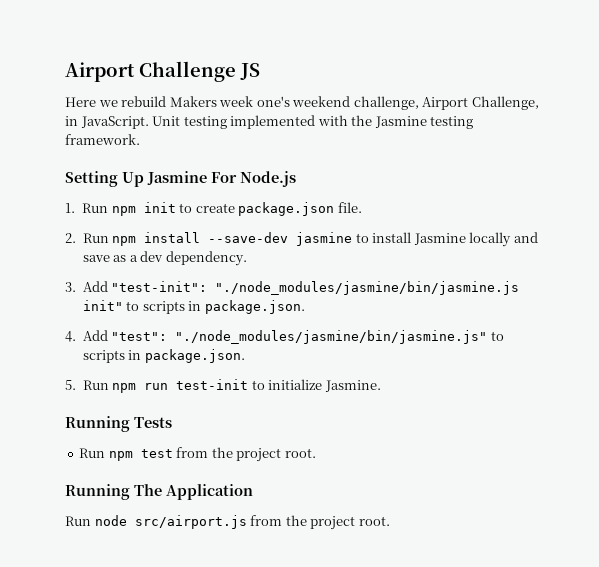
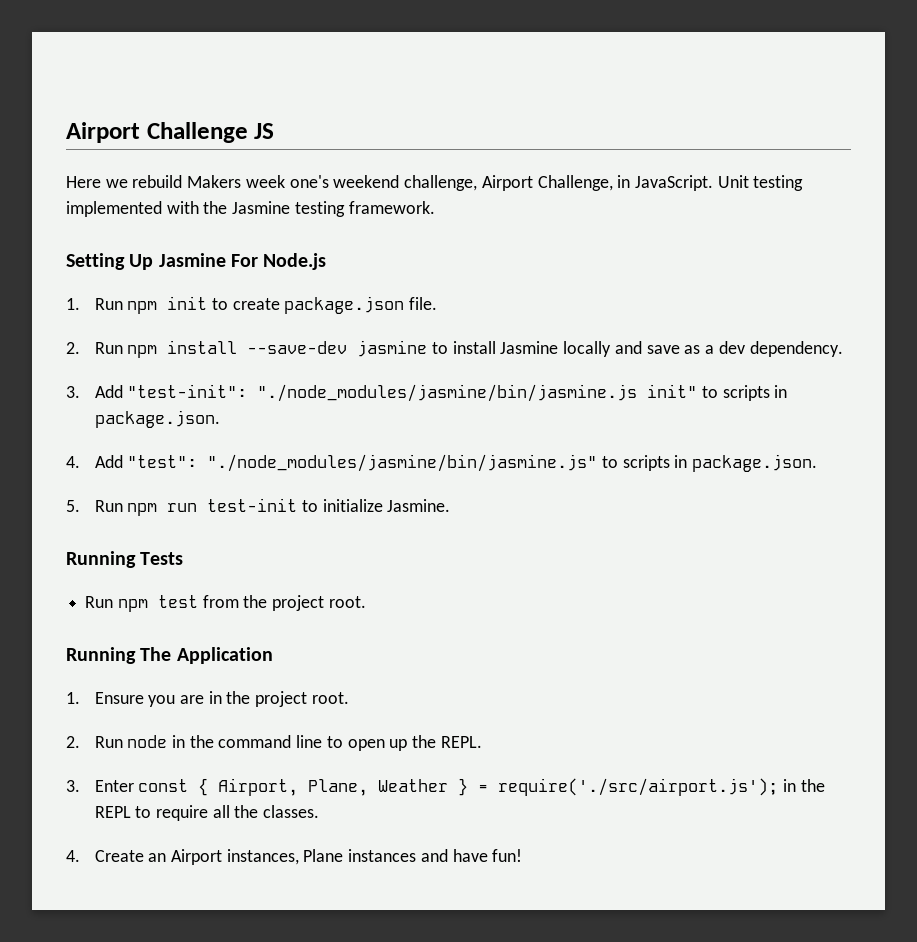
- Run node src/airport.js from the project root.
+ 1. Ensure you are in the project root.
+ 2. Run node in the command line to open up the REPL.
+ 3. Enter const { Airport, Plane, Weather } = require('./src/airport.js'); in the REPL to require all the classes.
+ 4. Create an Airport instances, Plane instances and have fun!

